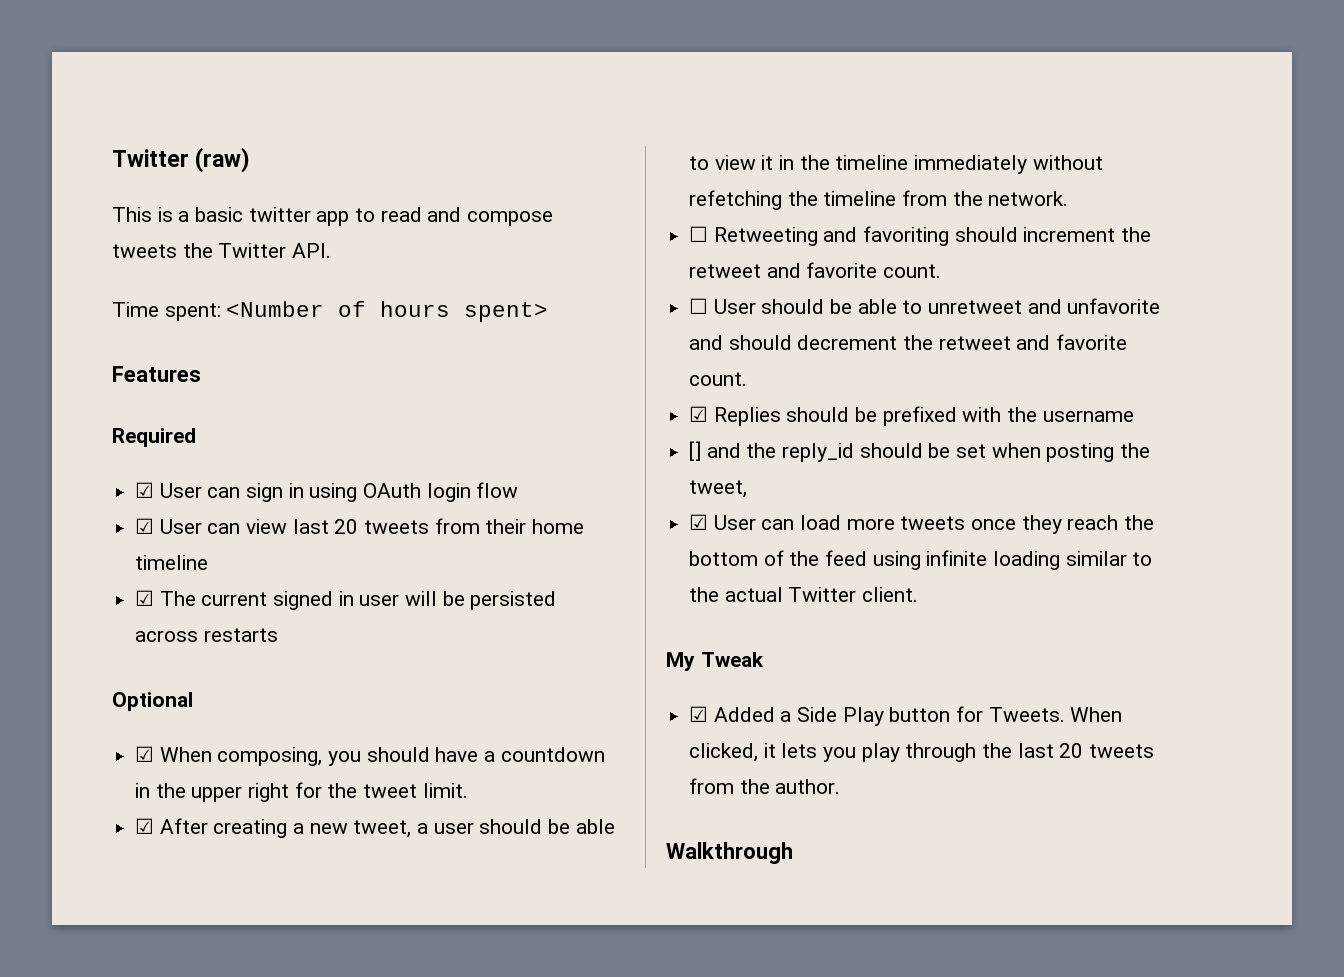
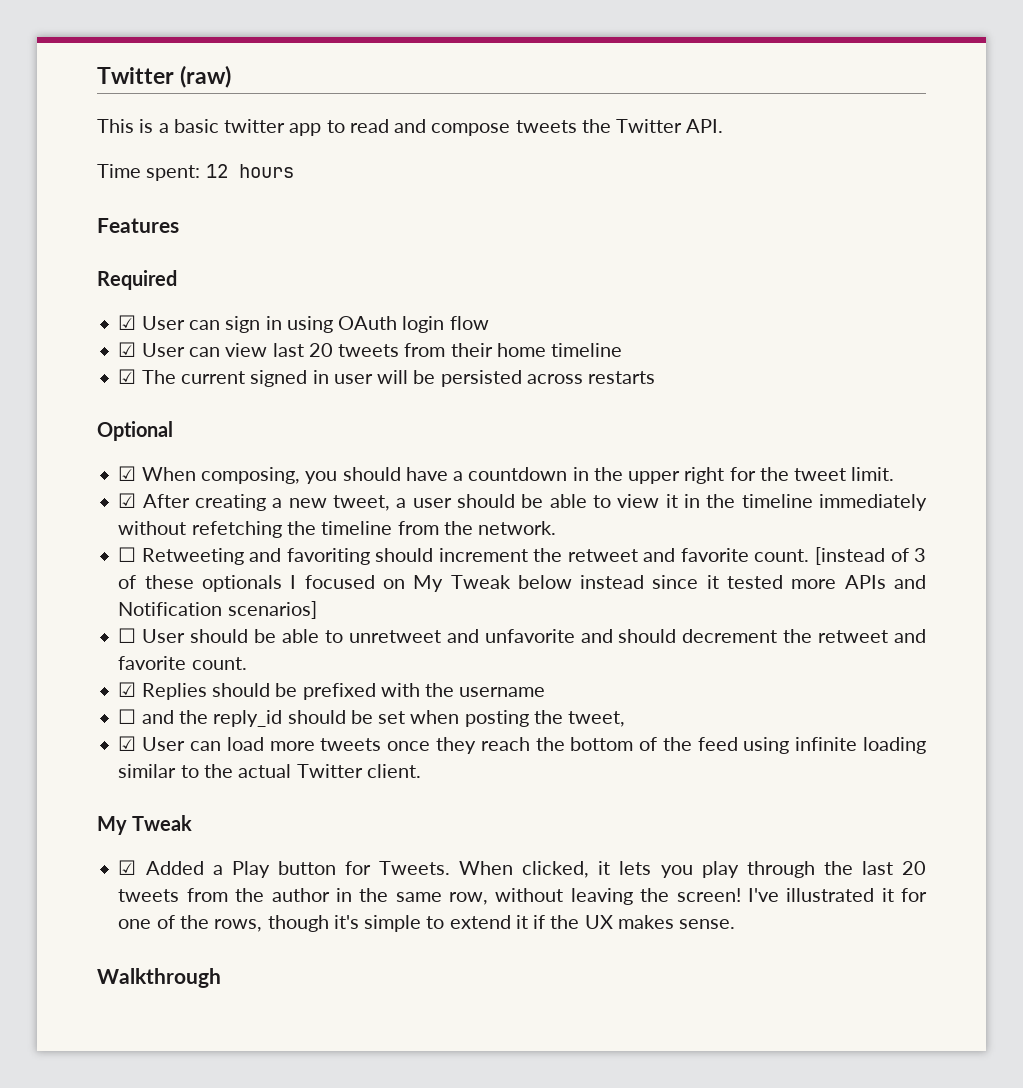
- Time spent: <Number of hours spent>
+ Time spent: 12 hours
+ [instead of 3 of these optionals I focused on My Tweak below instead since it tested more APIs and Notification scenarios]
- [] and the reply_id should be set when posting the tweet,
+ ☐ and the reply_id should be set when posting the tweet,
- ☑ Added a Side Play button for Tweets.
+ ☑ Added a Play button for Tweets.
- When clicked, it lets you play through the last 20 tweets from the author.
+ When clicked, it lets you play through the last 20 tweets from the author in the same row, without leaving the screen! I've illustrated it for one of the rows, though it's simple to extend it if the UX makes sense.

